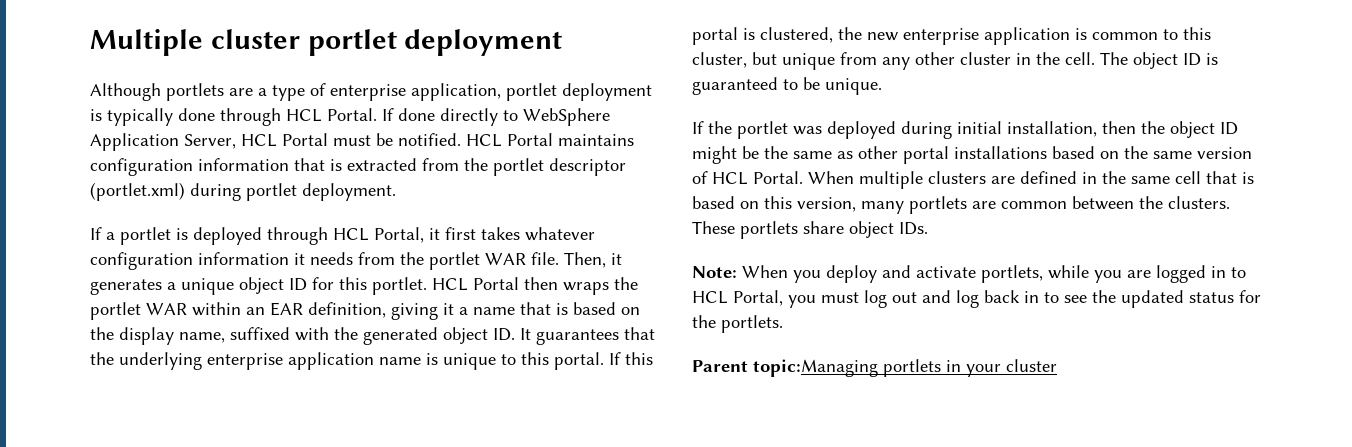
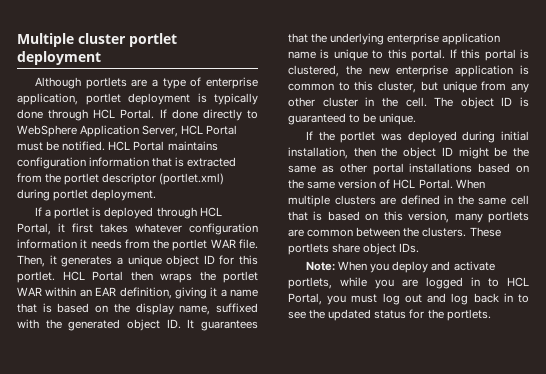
- Parent topic:Managing portlets in your cluster

